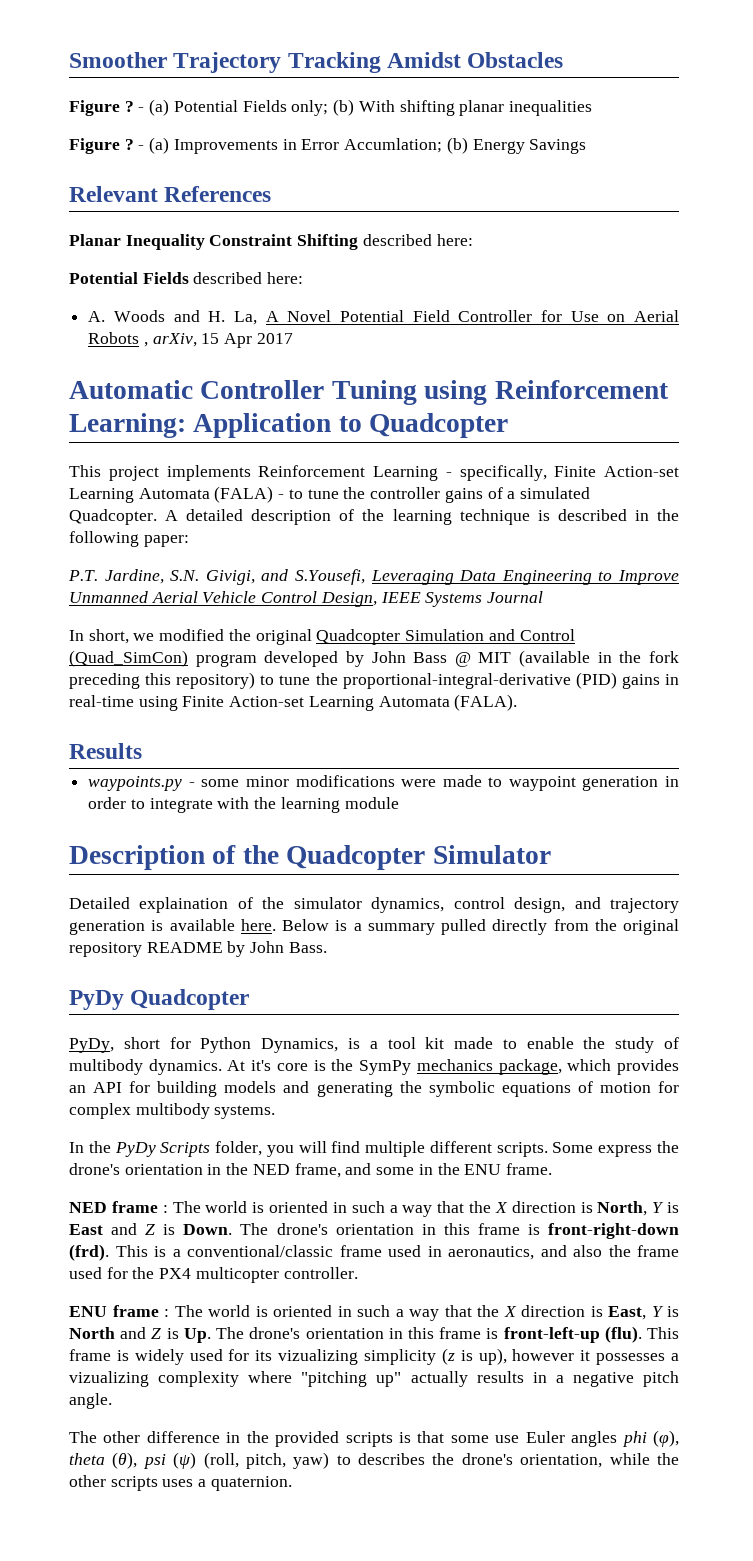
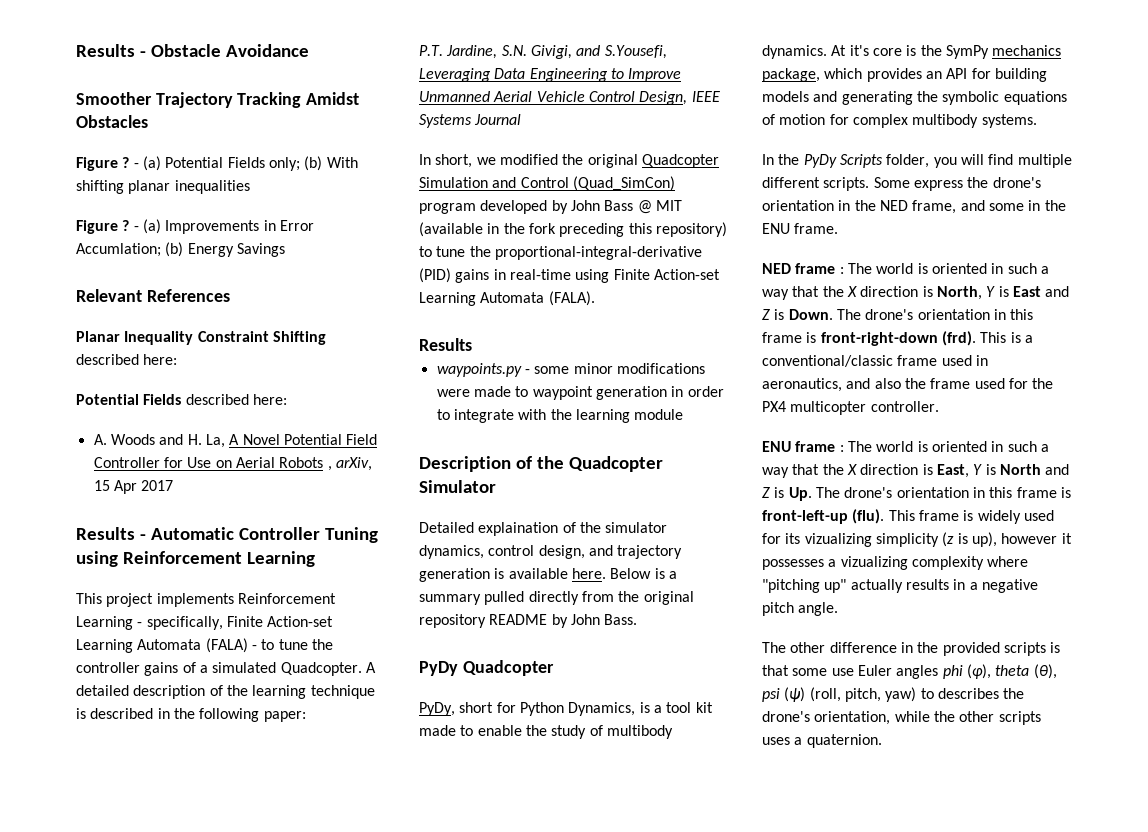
+ Results - Obstacle Avoidance
- Automatic Controller Tuning using Reinforcement Learning: Application to Quadcopter
+ Results - Automatic Controller Tuning using Reinforcement Learning

